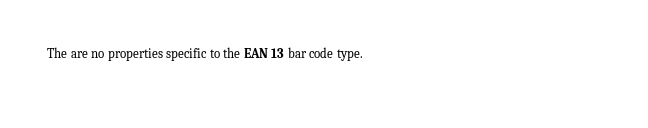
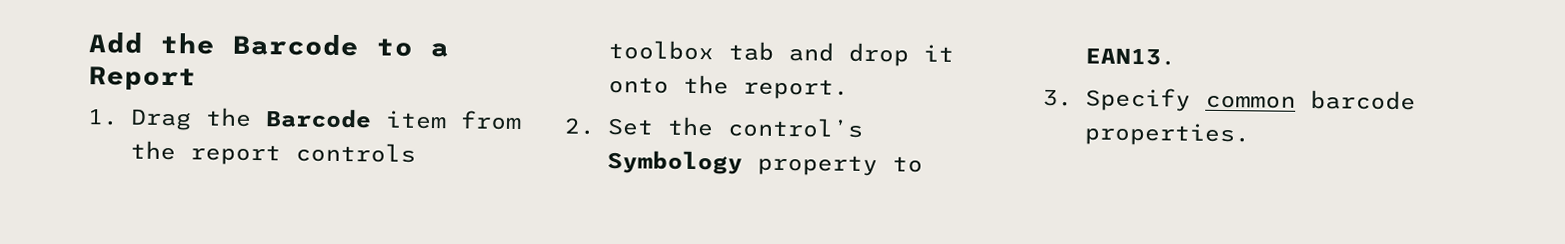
- The are no properties specific to the EAN 13 bar code type.
+ Add the Barcode to a Report
+ 1. Drag the Barcode item from the report controls toolbox tab and drop it onto the report.
+ 2. Set the control’s Symbology property to EAN13.
+ 3. Specify common barcode properties.

